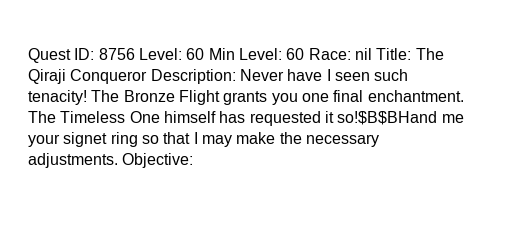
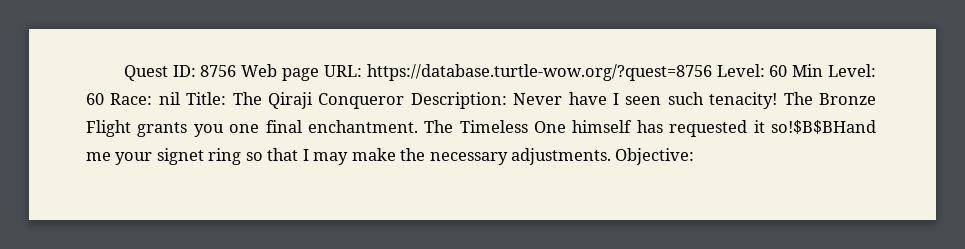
- Quest ID: 8756 Level: 60 Min Level: 60 Race: nil Title: The Qiraji Conqueror Description: Never have I seen such tenacity!
+ Quest ID: 8756 Web page URL: https://database.turtle-wow.org/?quest=8756 Level: 60 Min Level: 60 Race: nil Title: The Qiraji Conqueror Description: Never have I seen such tenacity!

